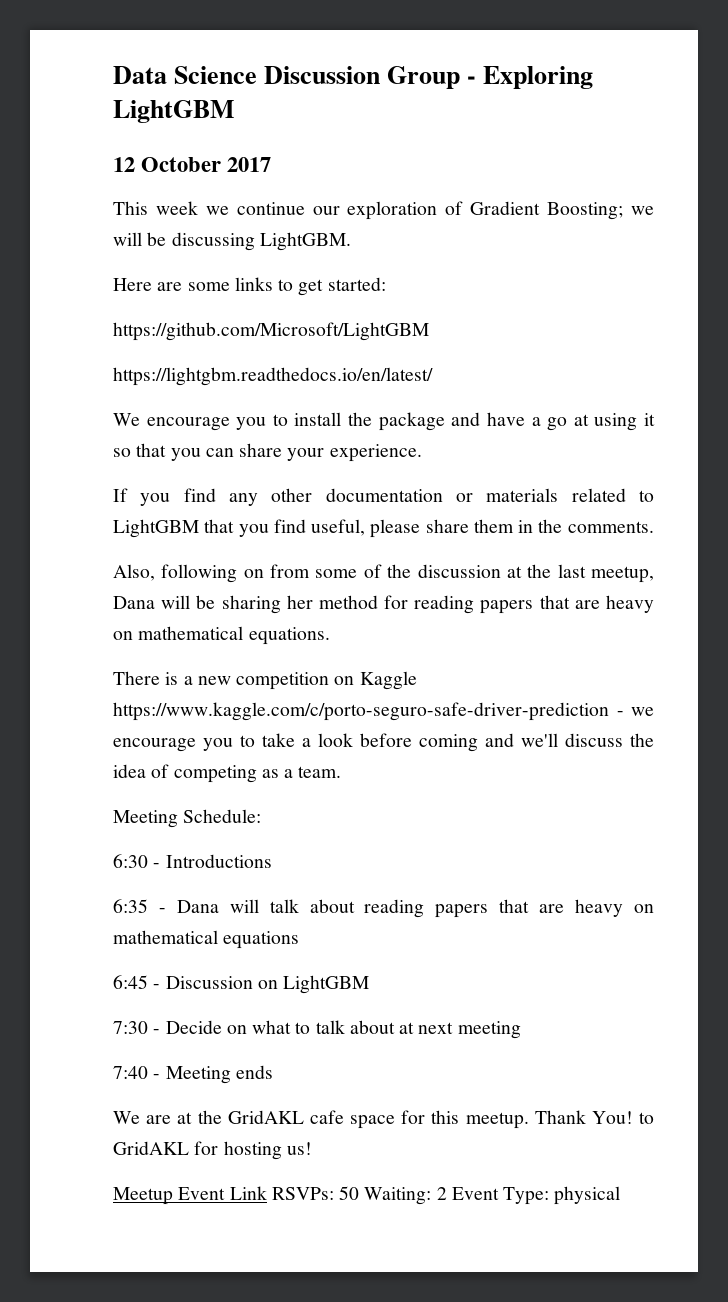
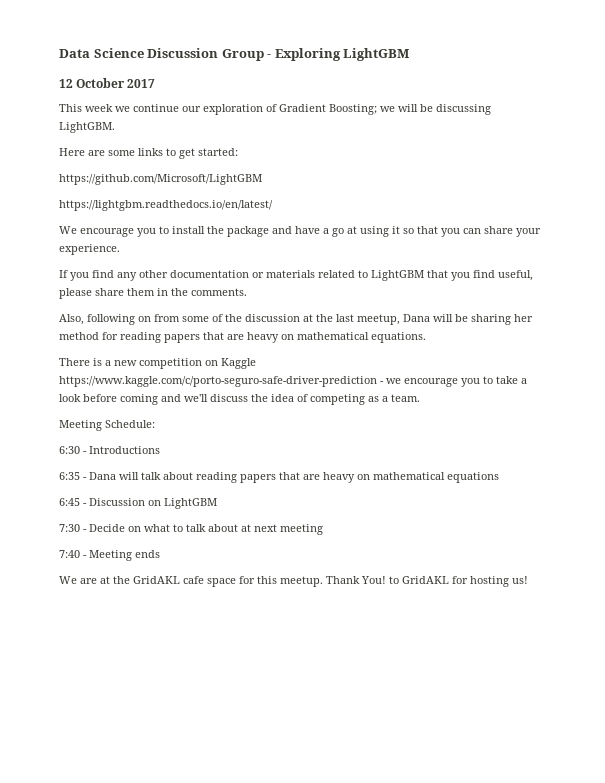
- Meetup Event Link RSVPs: 50 Waiting: 2 Event Type: physical

